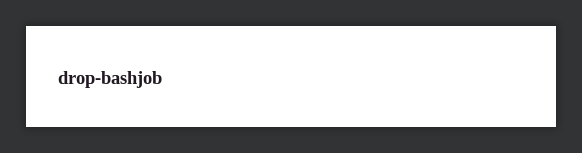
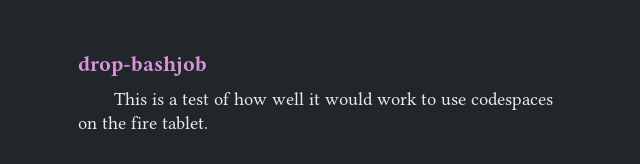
+ This is a test of how well it would work to use codespaces on the fire tablet.

